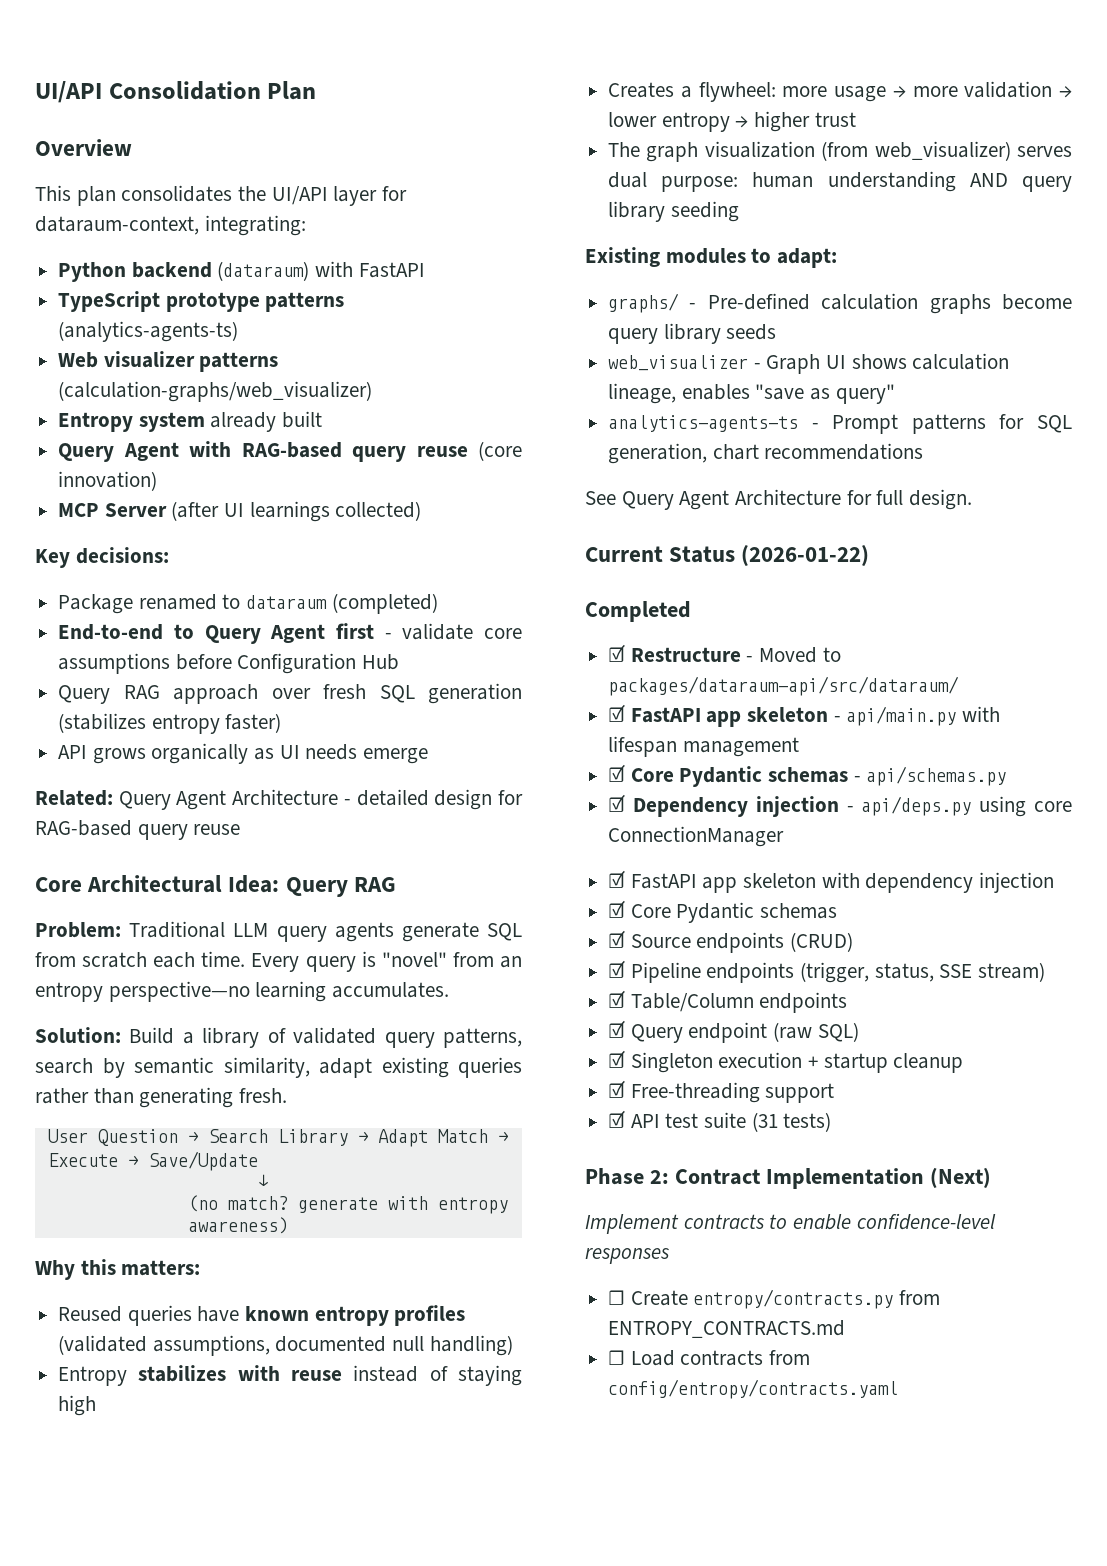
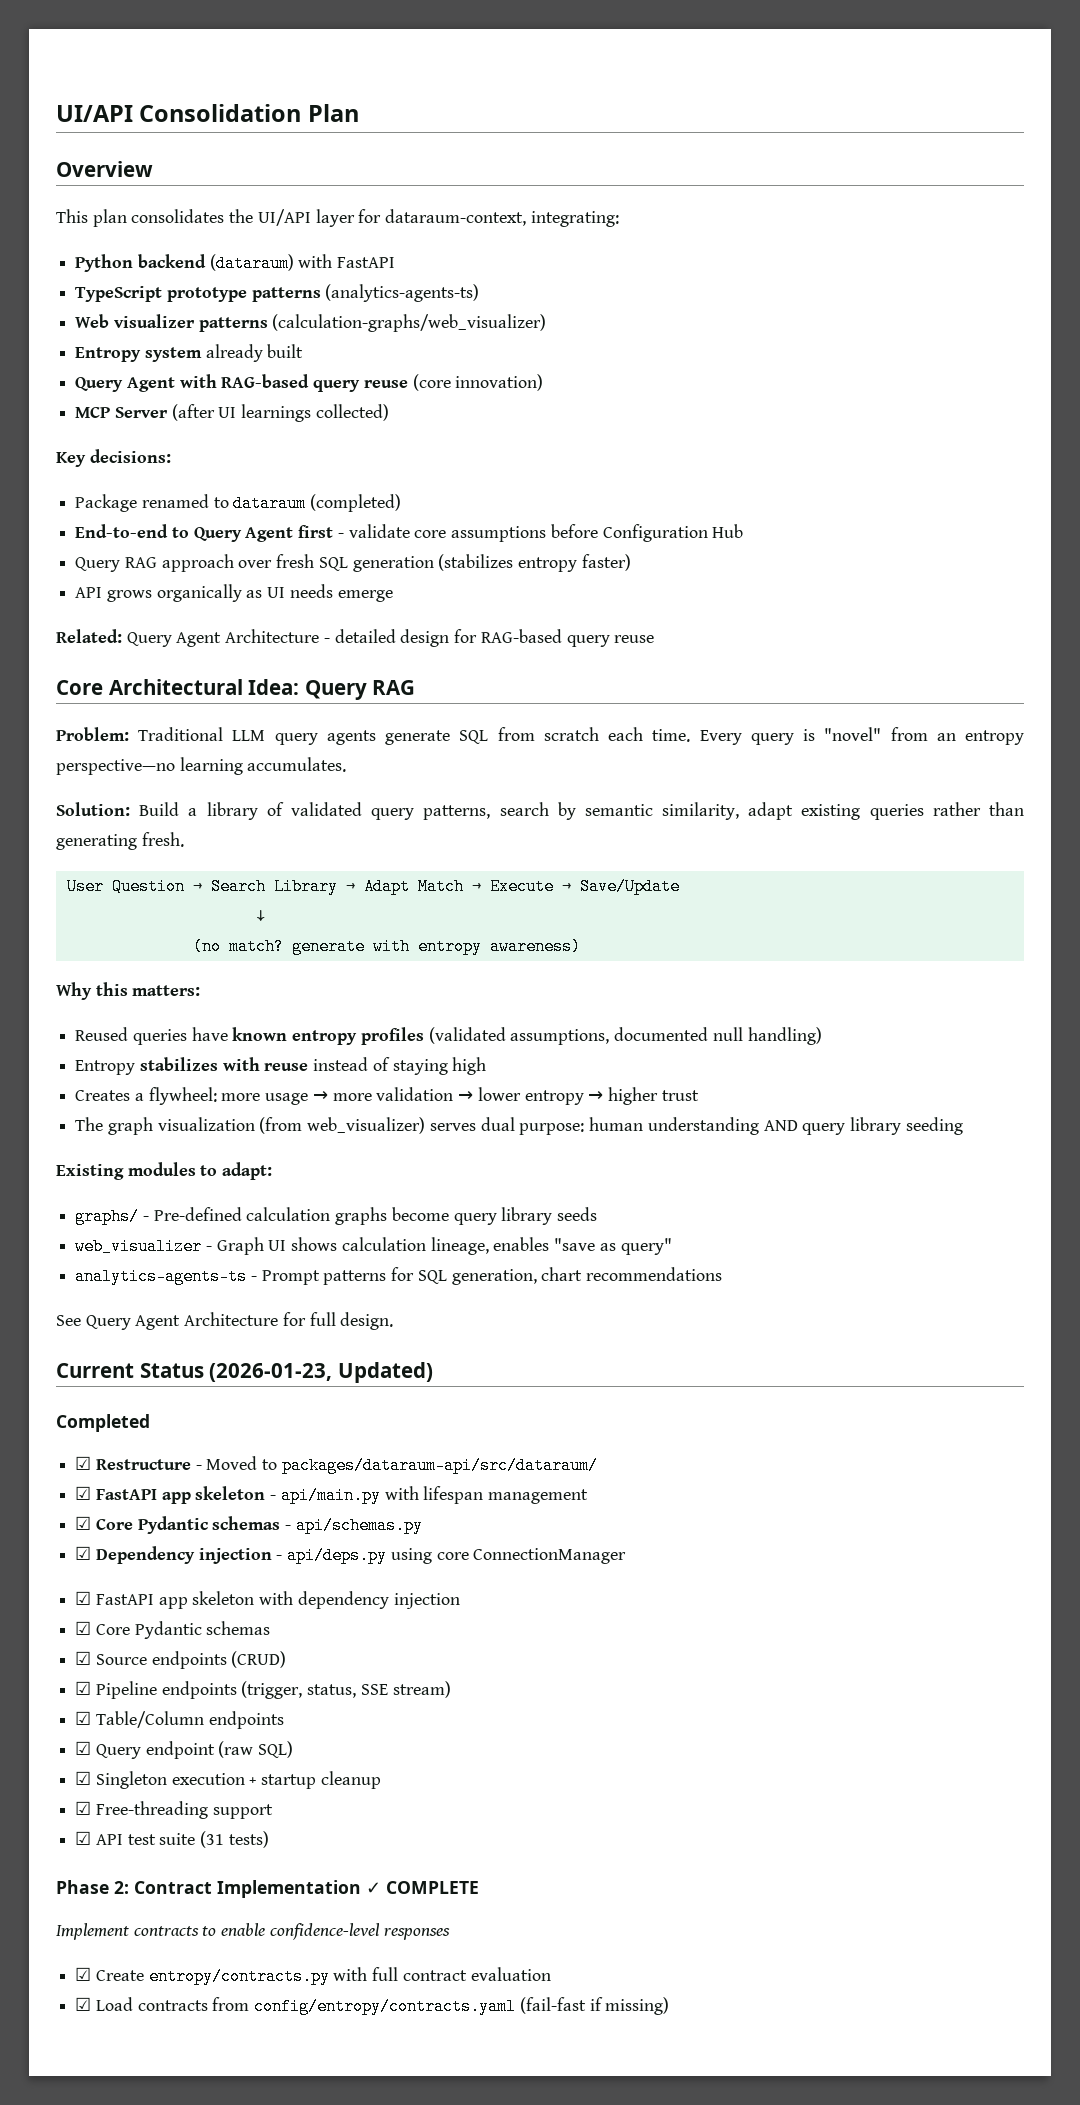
- Current Status (2026-01-22)
+ Current Status (2026-01-23, Updated)
- Phase 2: Contract Implementation (Next)
+ Phase 2: Contract Implementation ✓ COMPLETE
- ☐ Create entropy/contracts.py from ENTROPY_CONTRACTS.md
- ☐ Load contracts from config/entropy/contracts.yaml
+ ☑ Create entropy/contracts.py with full contract evaluation
+ ☑ Load contracts from config/entropy/contracts.yaml (fail-fast if missing)

